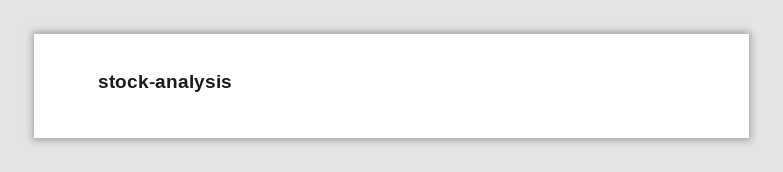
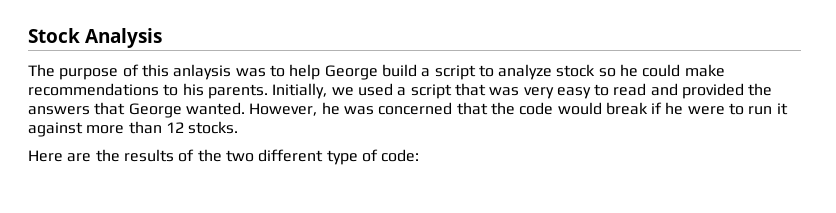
- stock-analysis
+ Stock Analysis
+ The purpose of this anlaysis was to help George build a script to analyze stock so he could make recommendations to his parents. Initially, we used a script that was very easy to read and provided the answers that George wanted. However, he was concerned that the code would break if he were to run it against more than 12 stocks.
+ Here are the results of the two different type of code:

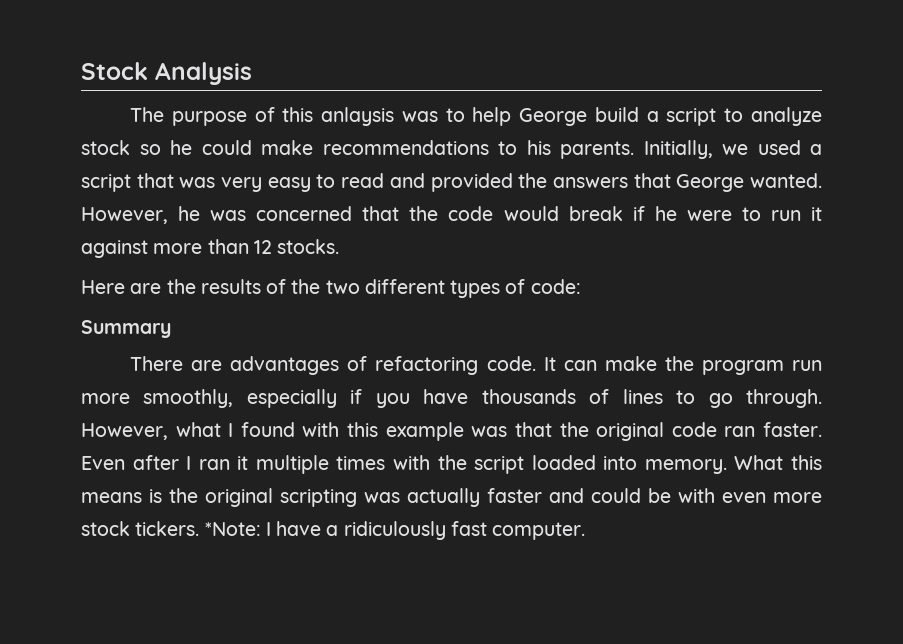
- Here are the results of the two different type of code:
+ Here are the results of the two different types of code:
+ Summary
+ There are advantages of refactoring code. It can make the program run more smoothly, especially if you have thousands of lines to go through. However, what I found with this example was that the original code ran faster. Even after I ran it multiple times with the script loaded into memory. What this means is the original scripting was actually faster and could be with even more stock tickers. *Note: I have a ridiculously fast computer.

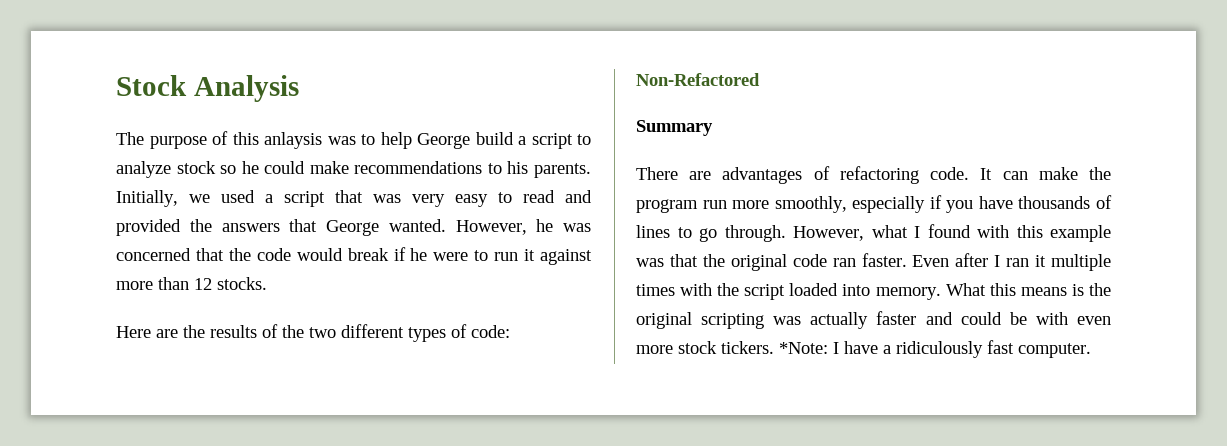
+ Non-Refactored

